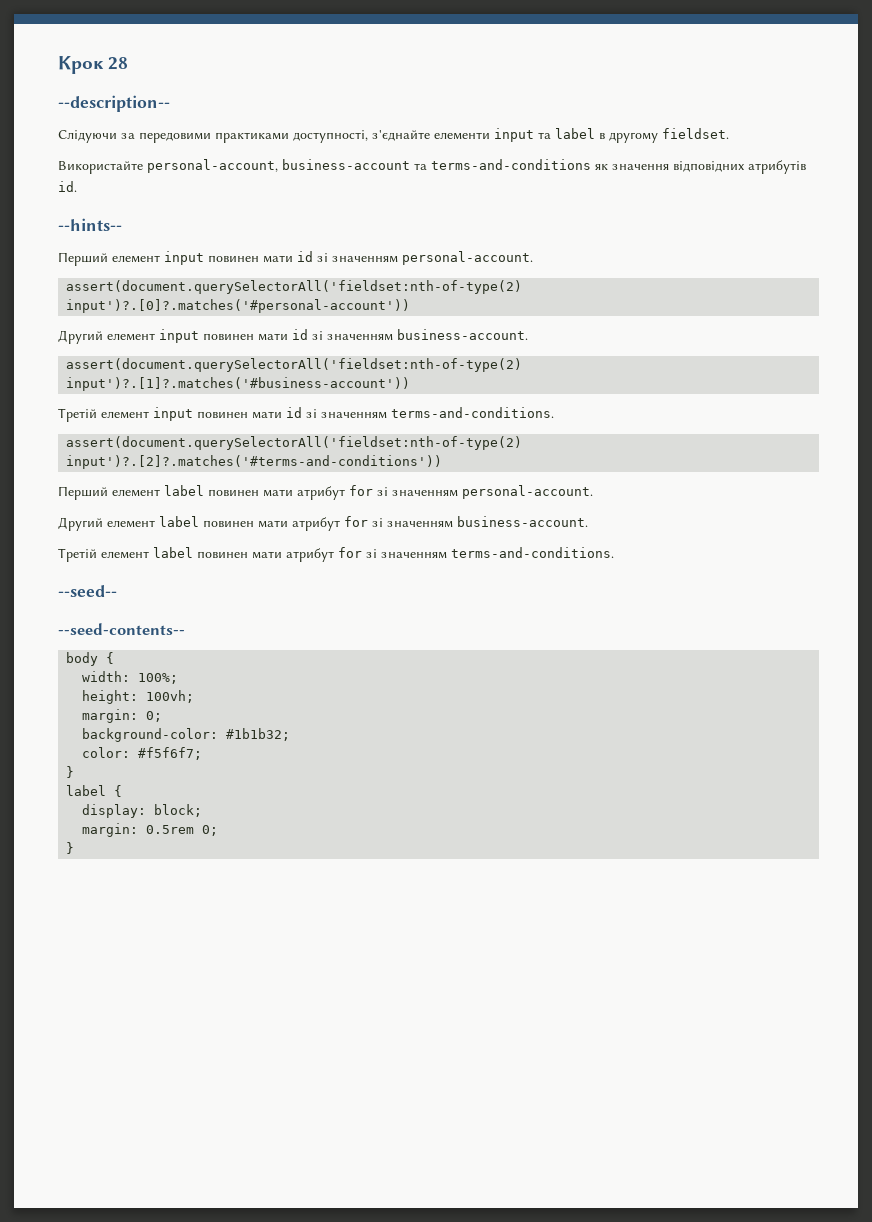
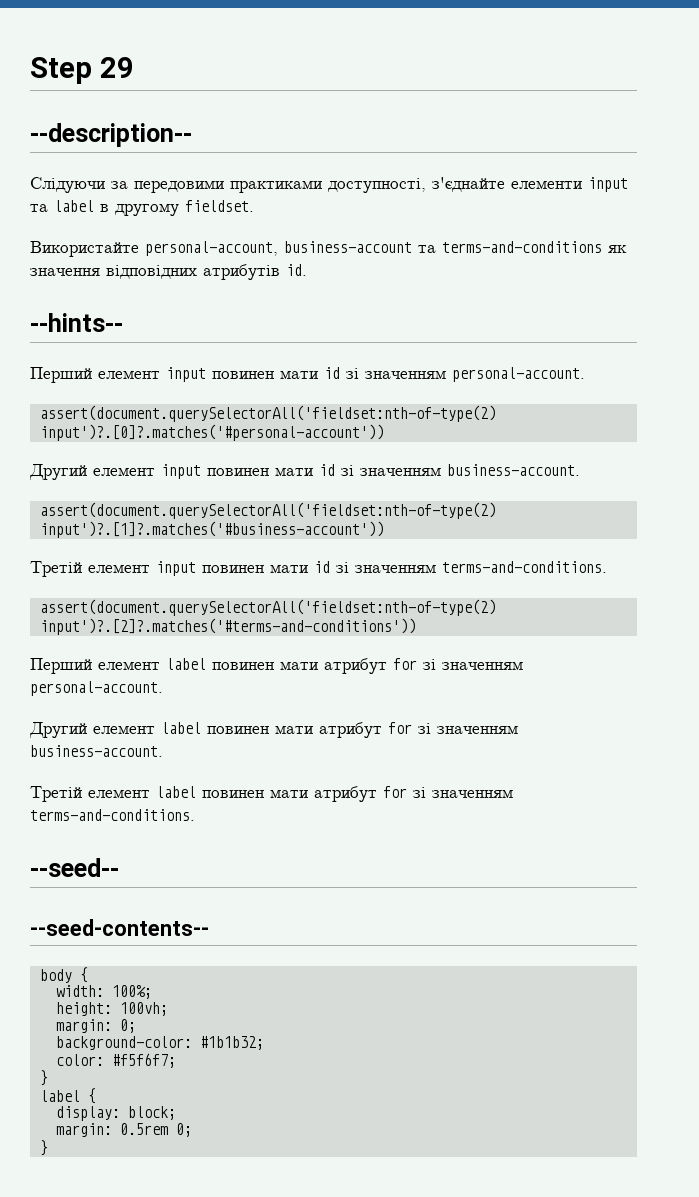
- Крок 28
+ Step 29

